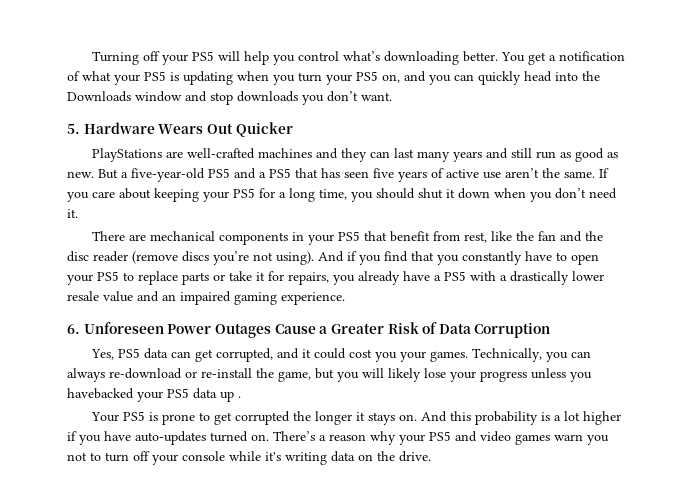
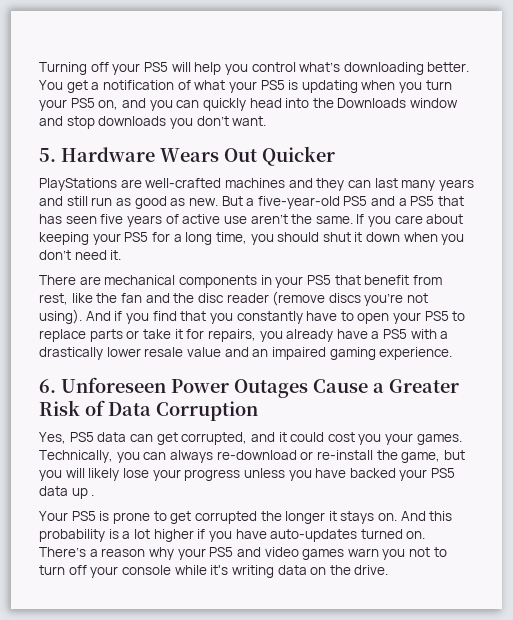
- Technically, you can always re-download or re-install the game, but you will likely lose your progress unless you havebacked your PS5 data up .
+ Technically, you can always re-download or re-install the game, but you will likely lose your progress unless you have backed your PS5 data up .

